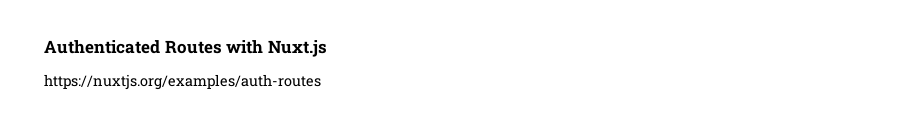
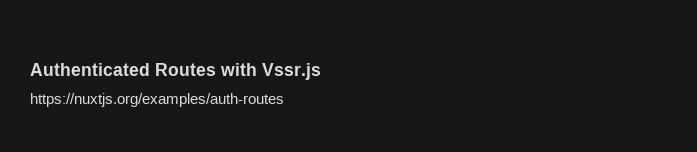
- Authenticated Routes with Nuxt.js
+ Authenticated Routes with Vssr.js

